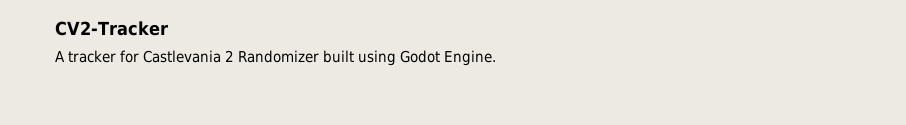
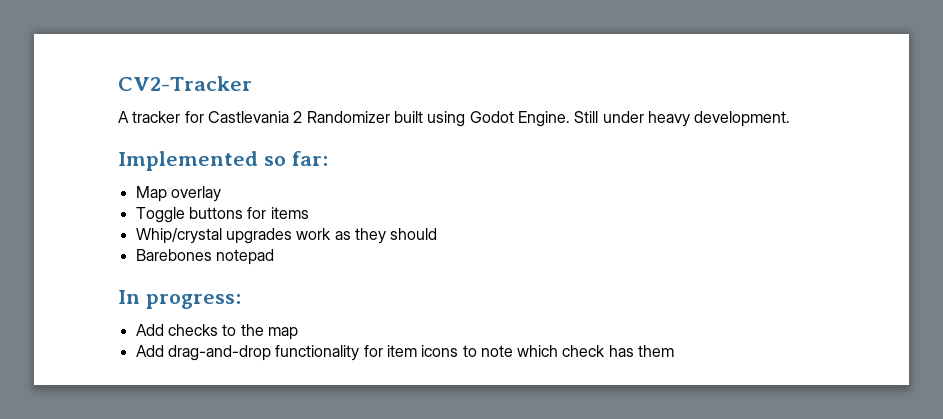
+ Still under heavy development.
+ Implemented so far:
+ Map overlay
+ Toggle buttons for items
+ Whip/crystal upgrades work as they should
+ Barebones notepad
+ In progress:
+ Add checks to the map
+ Add drag-and-drop functionality for item icons to note which check has them

